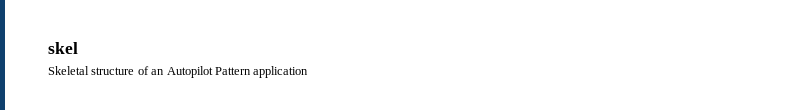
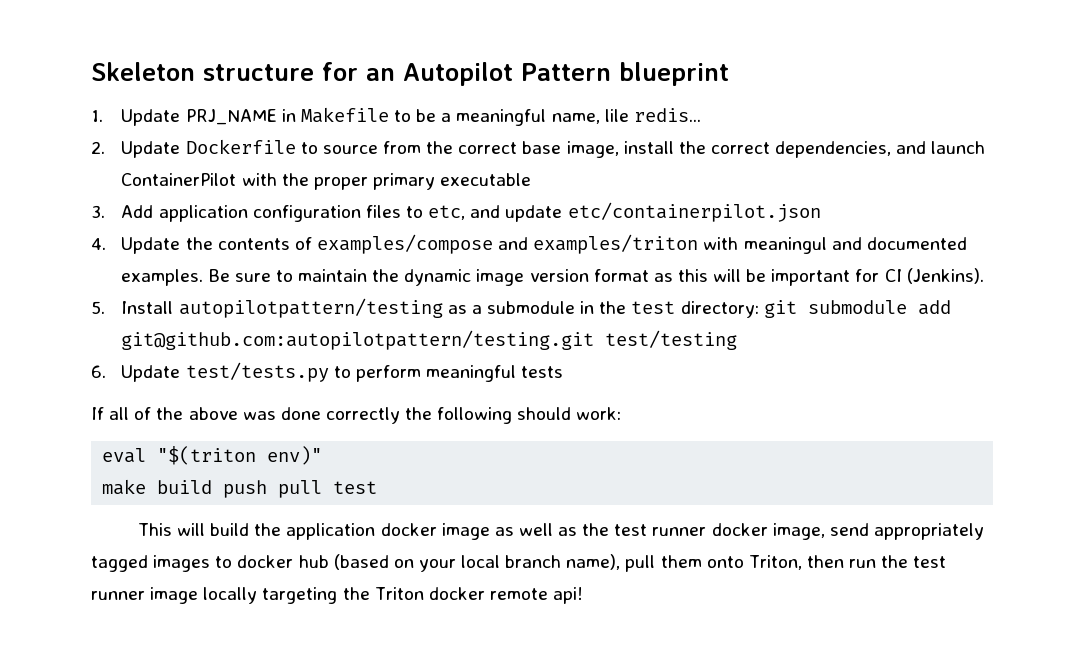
- skel
- Skeletal structure of an Autopilot Pattern application
+ Skeleton structure for an Autopilot Pattern blueprint
+ 1. Update PRJ_NAME in Makefile to be a meaningful name, lile redis...
+ 2. Update Dockerfile to source from the correct base image, install the correct dependencies, and launch ContainerPilot with the proper primary executable
+ 3. Add application configuration files to etc, and update etc/containerpilot.json
+ 4. Update the contents of examples/compose and examples/triton with meaningul and documented examples. Be sure to maintain the dynamic image version format as this will be important for CI (Jenkins).
+ 5. Install autopilotpattern/testing as a submodule in the test directory: git submodule add git@github.com:autopilotpattern/testing.git test/testing
+ 6. Update test/tests.py to perform meaningful tests
+ If all of the above was done correctly the following should work:
+ eval "$(triton env)"
+ make build push pull test
+ This will build the application docker image as well as the test runner docker image, send appropriately tagged images to docker hub (based on your local branch name), pull them onto Triton, then run the test runner image locally targeting the Triton docker remote api!

